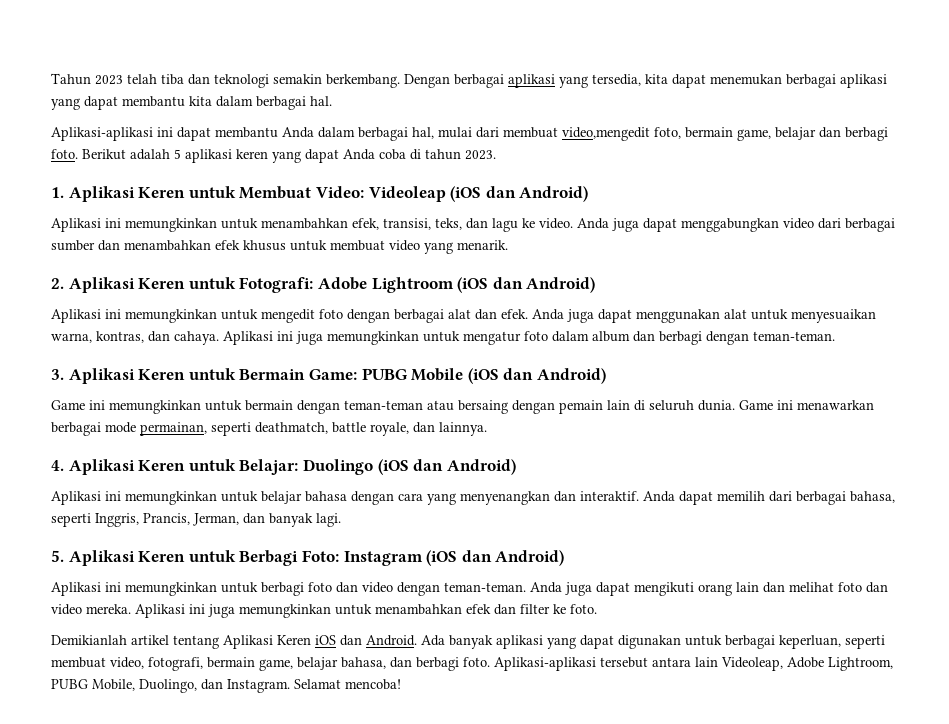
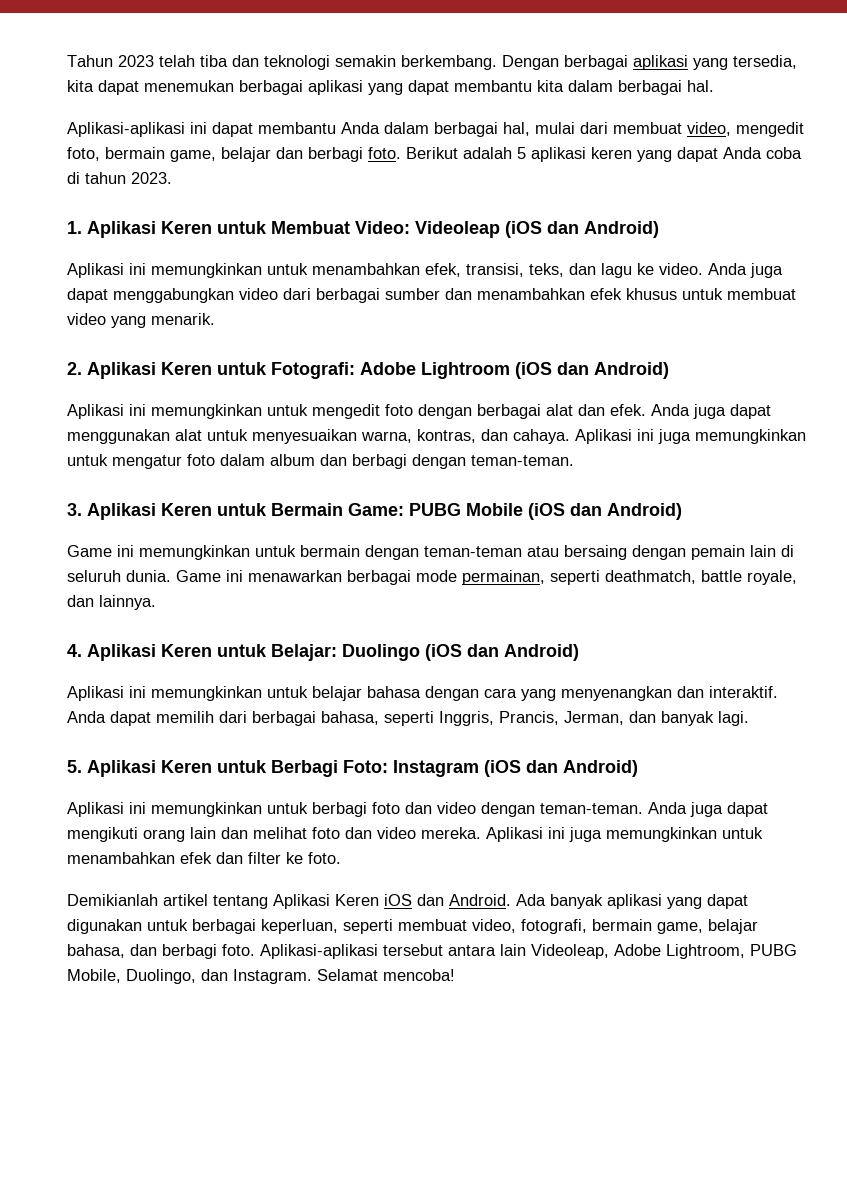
- Aplikasi-aplikasi ini dapat membantu Anda dalam berbagai hal, mulai dari membuat video,mengedit foto, bermain game, belajar dan berbagi foto.
+ Aplikasi-aplikasi ini dapat membantu Anda dalam berbagai hal, mulai dari membuat video, mengedit foto, bermain game, belajar dan berbagi foto.

